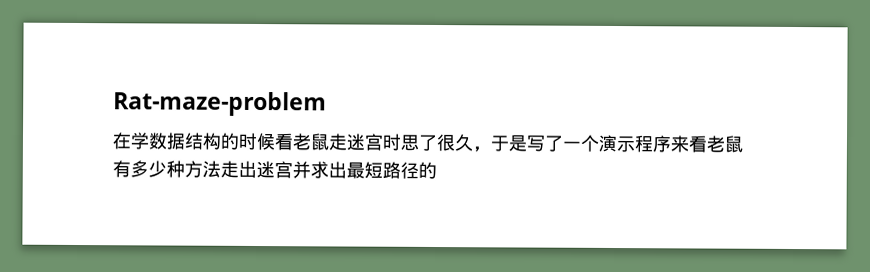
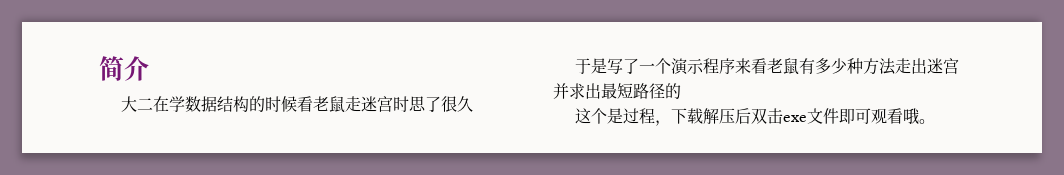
- Rat-maze-problem
- 在学数据结构的时候看老鼠走迷宫时思了很久，于是写了一个演示程序来看老鼠有多少种方法走出迷宫并求出最短路径的
+ 简介
+ 大二在学数据结构的时候看老鼠走迷宫时思了很久
+ 于是写了一个演示程序来看老鼠有多少种方法走出迷宫并求出最短路径的
+ 这个是过程，下载解压后双击exe文件即可观看哦。

